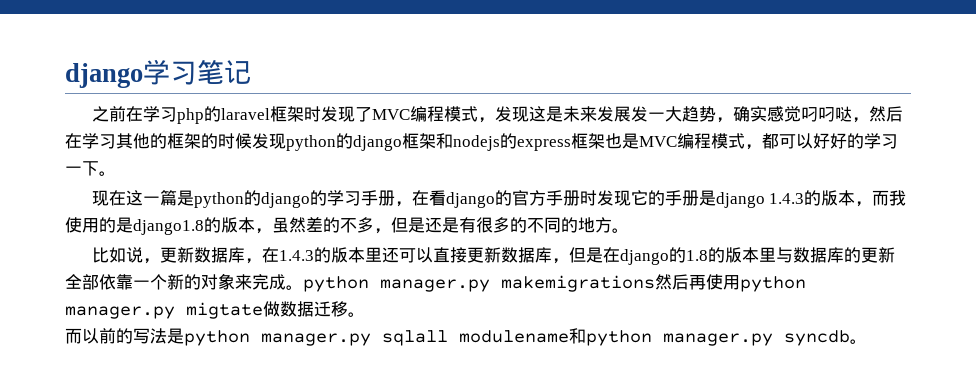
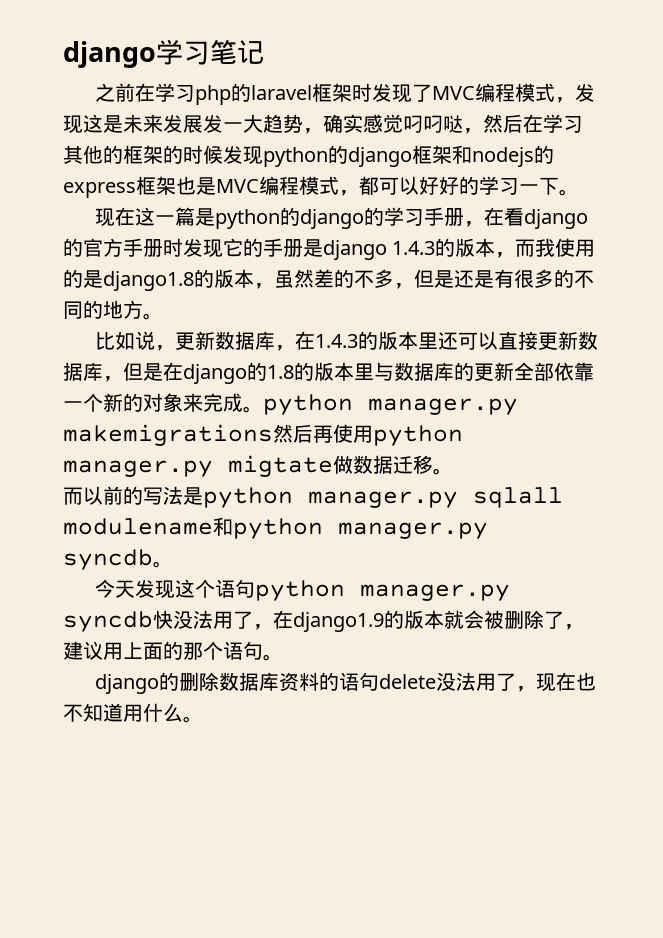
+ 今天发现这个语句python manager.py syncdb快没法用了，在django1.9的版本就会被删除了，建议用上面的那个语句。
+ django的删除数据库资料的语句delete没法用了，现在也不知道用什么。

